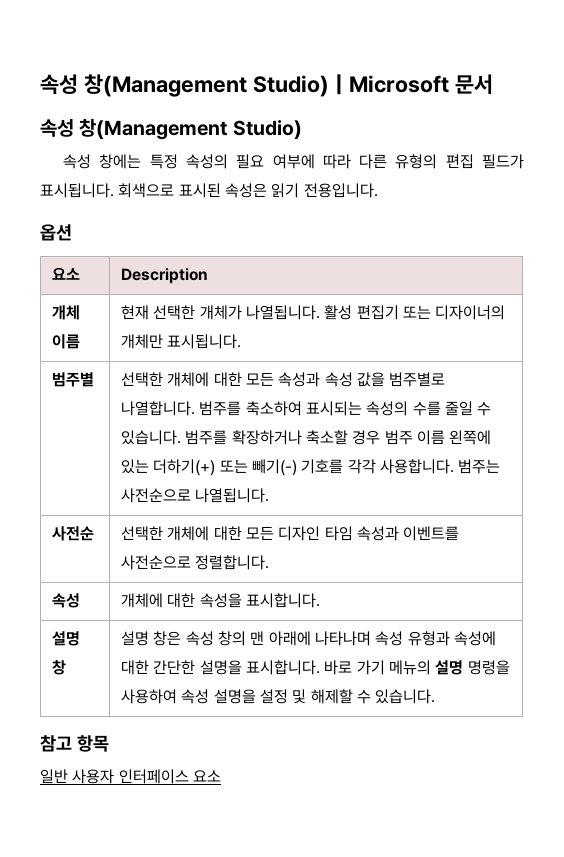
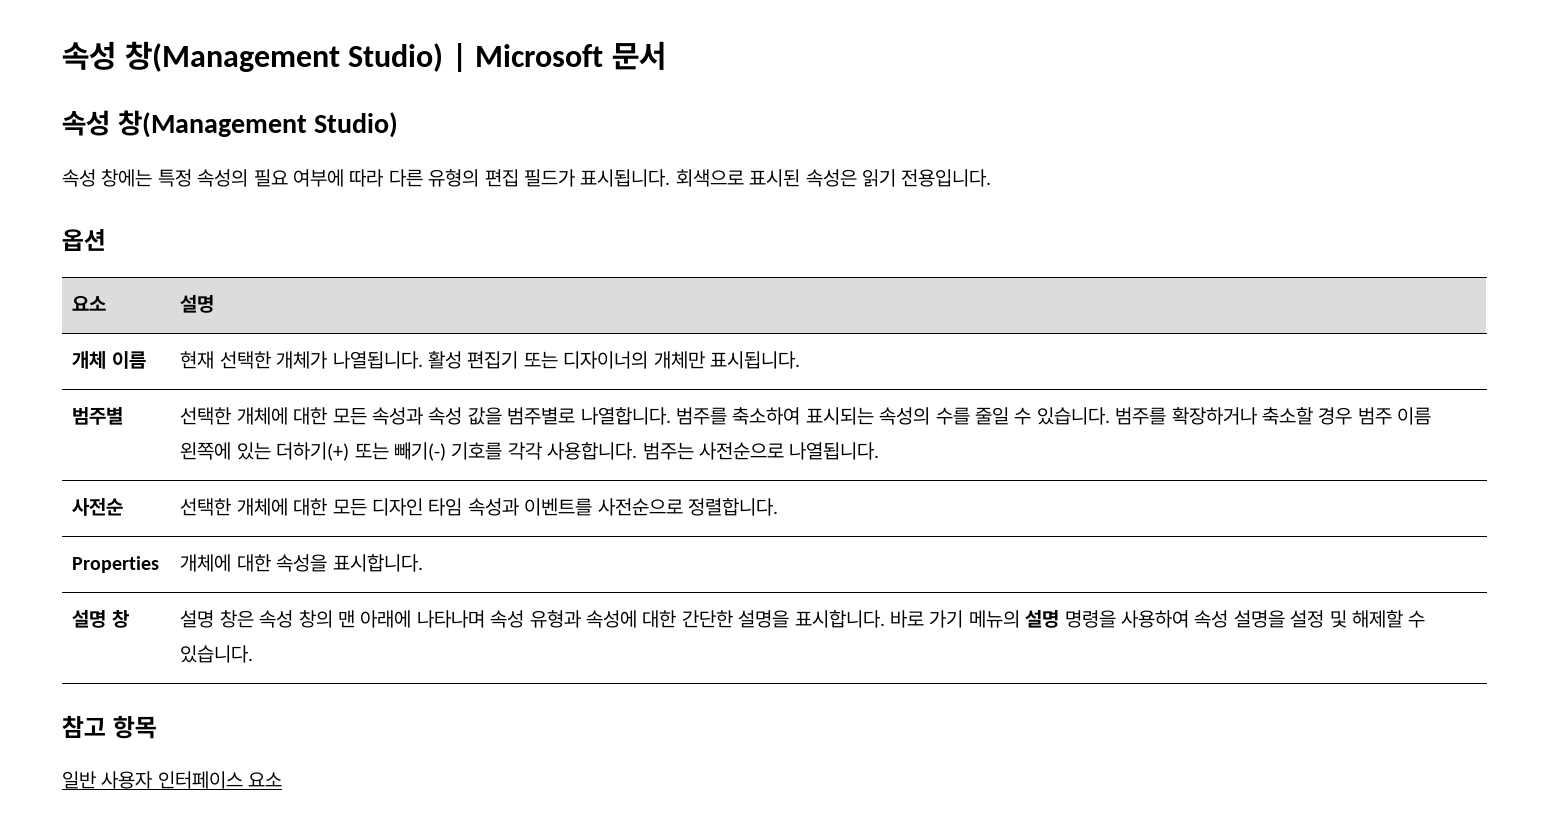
- 요소 | Description
+ 요소 | 설명
- 속성 | 개체에 대한 속성을 표시합니다.
+ Properties | 개체에 대한 속성을 표시합니다.

